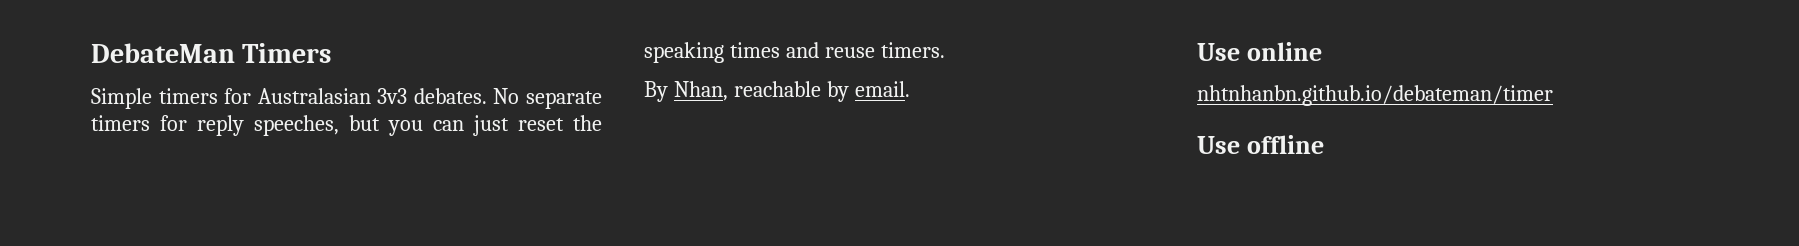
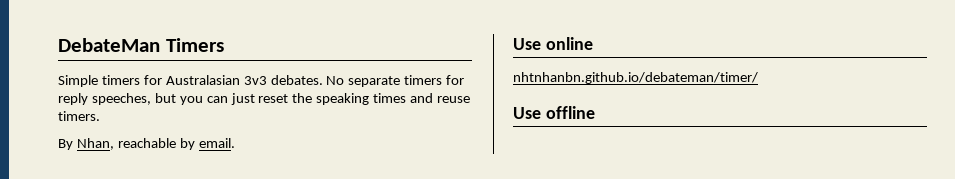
- nhtnhanbn.github.io/debateman/timer
+ nhtnhanbn.github.io/debateman/timer/

